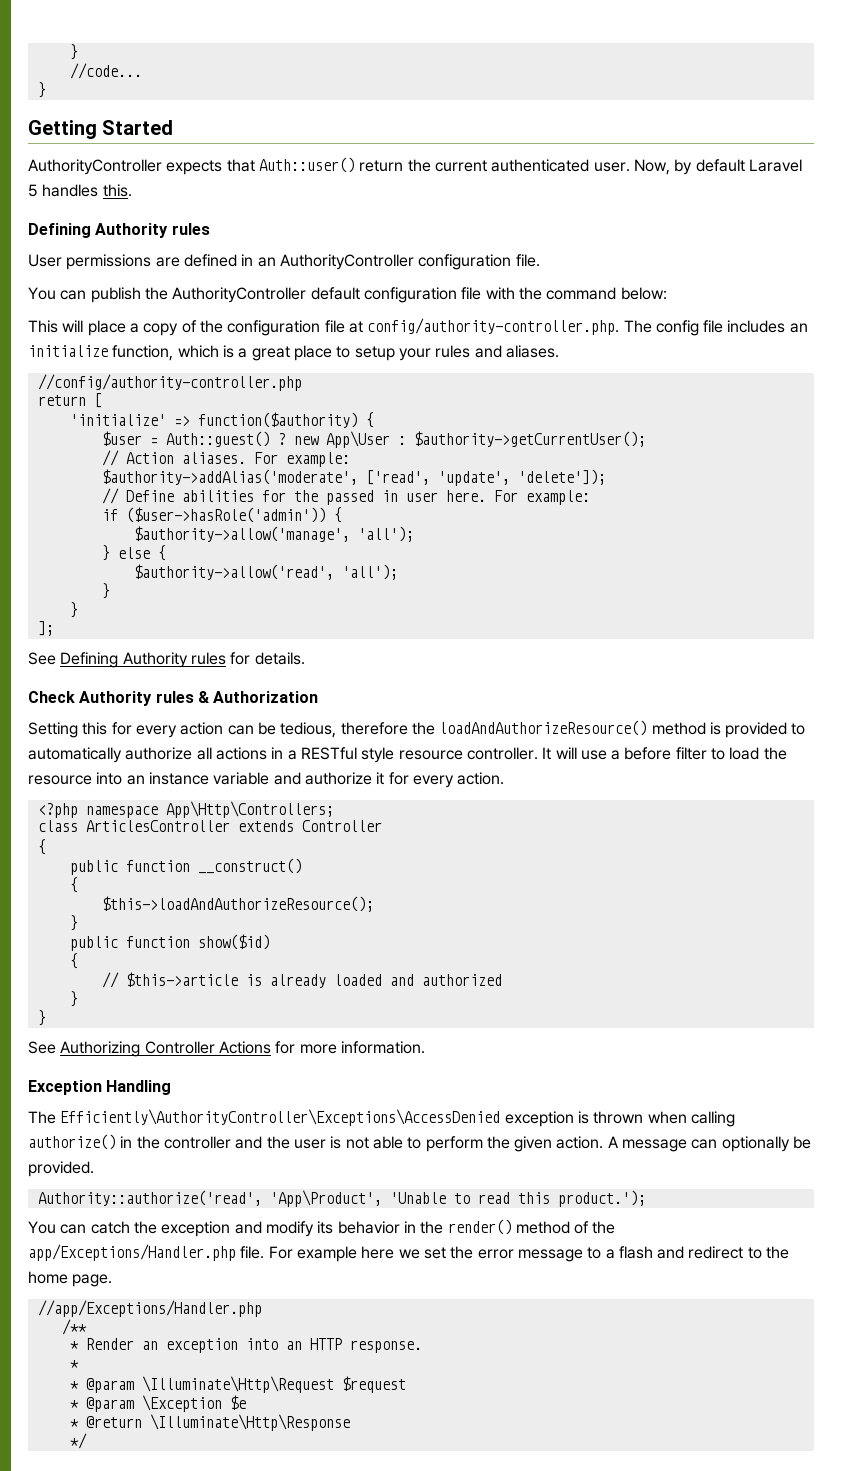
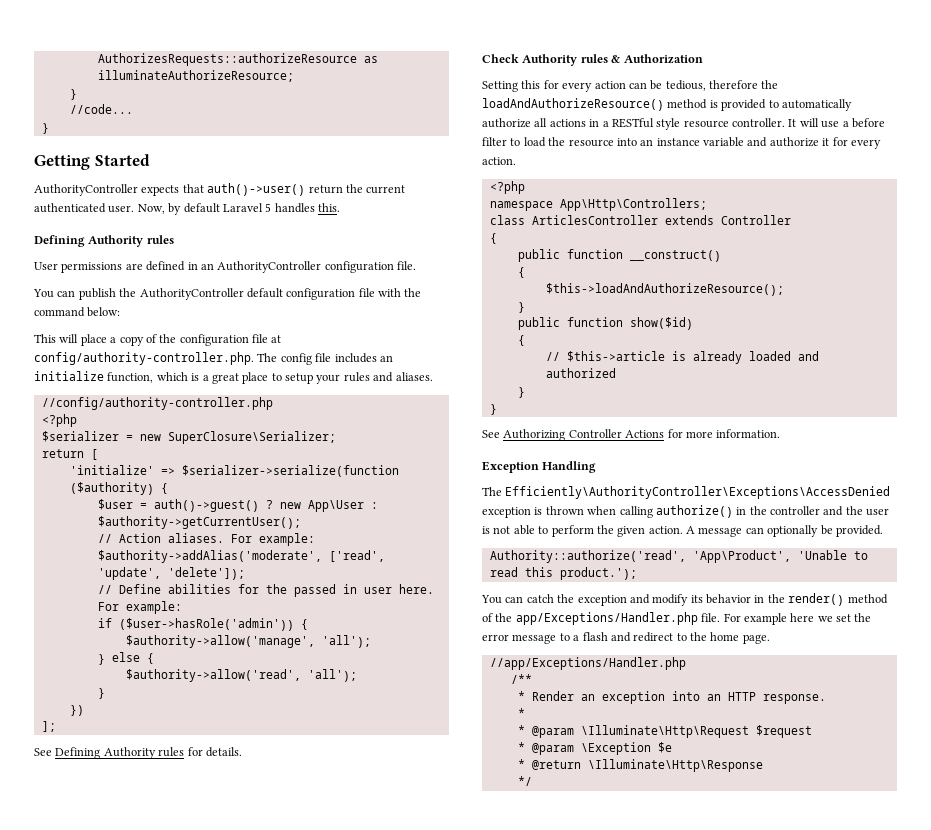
+ AuthorizesRequests::authorizeResource as illuminateAuthorizeResource;
- AuthorityController expects that Auth::user() return the current authenticated user.
+ AuthorityController expects that auth()->user() return the current authenticated user.
  //config/authority-controller.php
+ <?php
+ $serializer = new SuperClosure\Serializer;
- 'initialize' => function($authority) {
+ 'initialize' => $serializer->serialize(function ($authority) {
- $user = Auth::guest() ? new App\User : $authority->getCurrentUser();
+ $user = auth()->guest() ? new App\User : $authority->getCurrentUser();
  $authority->allow('read', 'all');
  }
- }
+ })
  It will use a before filter to load the resource into an instance variable and authorize it for every action.
- <?php namespace App\Http\Controllers;
+ <?php
+ namespace App\Http\Controllers;

